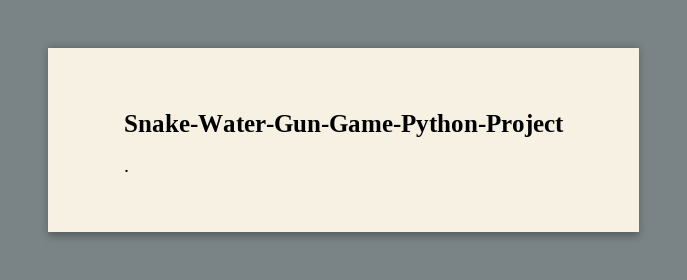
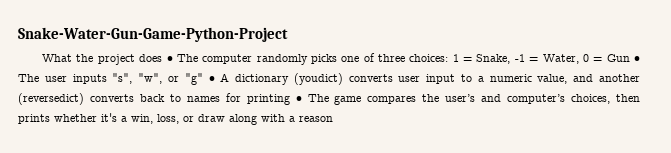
- .
+ What the project does • The computer randomly picks one of three choices: 1 = Snake, -1 = Water, 0 = Gun • The user inputs "s", "w", or "g" • A dictionary (youdict) converts user input to a numeric value, and another (reversedict) converts back to names for printing • The game compares the user’s and computer’s choices, then prints whether it's a win, loss, or draw along with a reason

